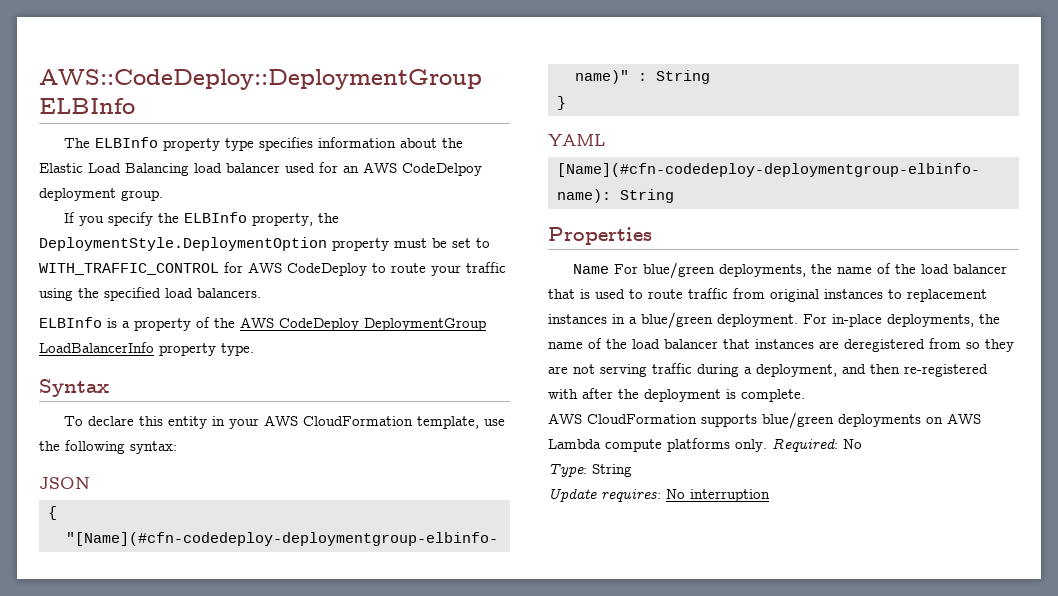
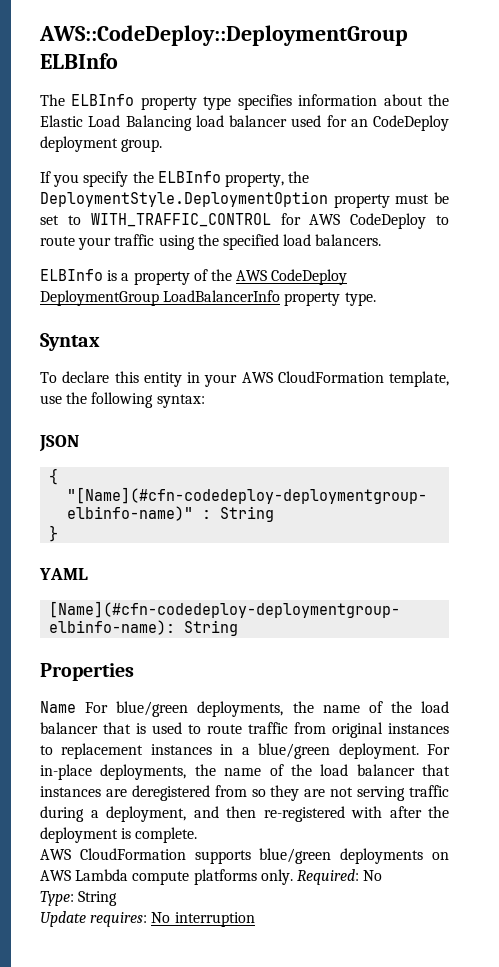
- The ELBInfo property type specifies information about the Elastic Load Balancing load balancer used for an AWS CodeDelpoy deployment group.
+ The ELBInfo property type specifies information about the Elastic Load Balancing load balancer used for an CodeDeploy deployment group.

